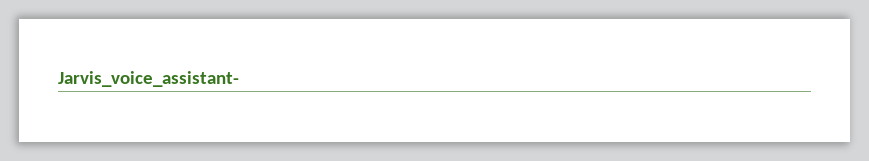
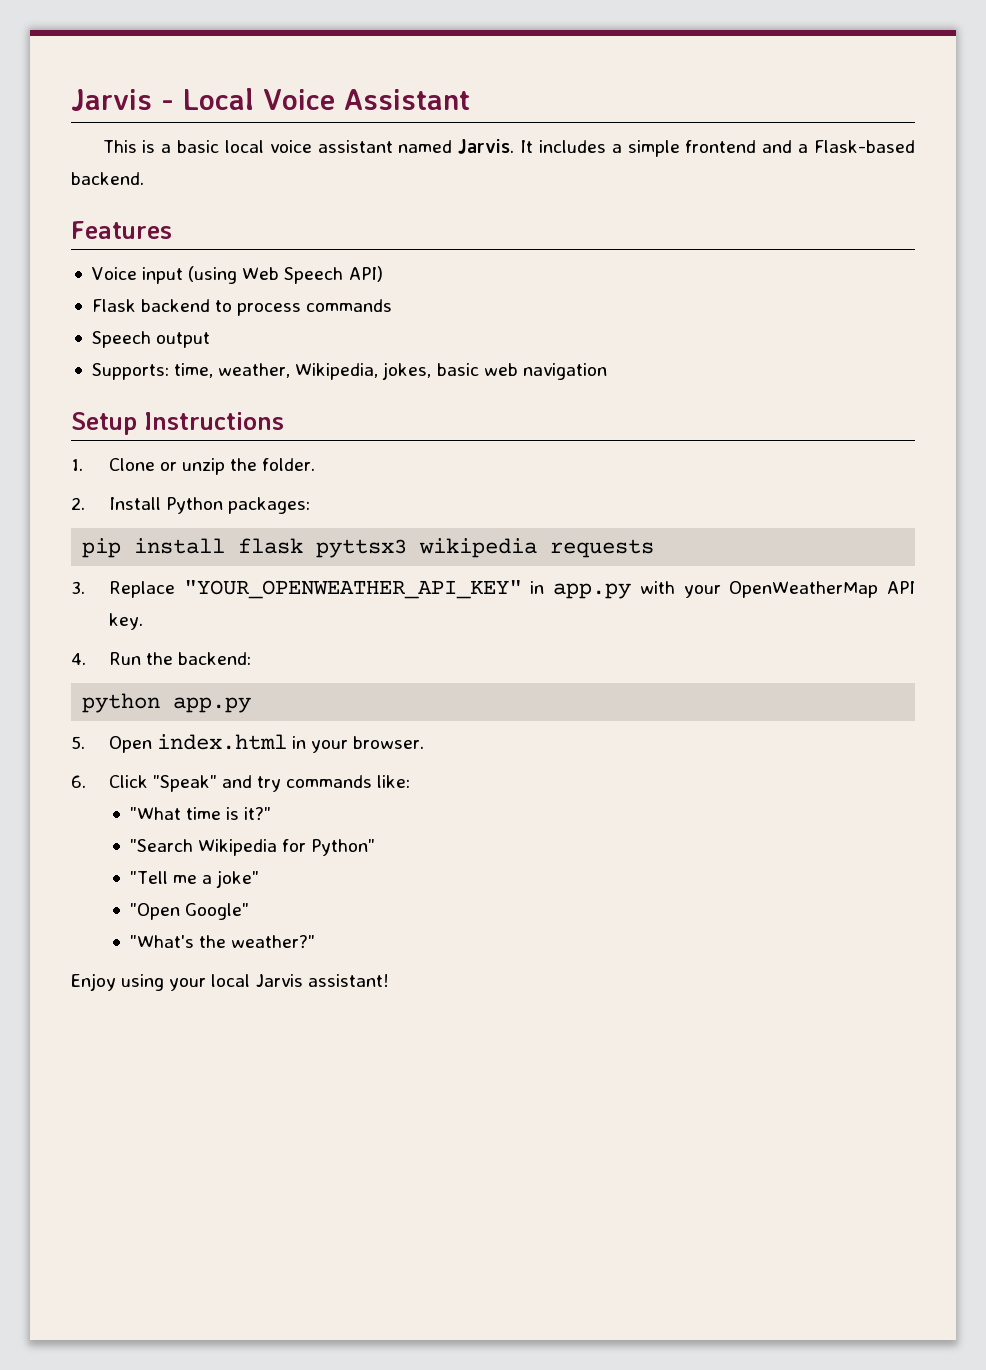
- Jarvis_voice_assistant-
+ Jarvis - Local Voice Assistant
+ This is a basic local voice assistant named Jarvis. It includes a simple frontend and a Flask-based backend.
+ Features
+ Voice input (using Web Speech API)
+ Flask backend to process commands
+ Speech output
+ Supports: time, weather, Wikipedia, jokes, basic web navigation
+ Setup Instructions
+ 1. Clone or unzip the folder.
+ 2. Install Python packages:
+ pip install flask pyttsx3 wikipedia requests
+ 3. Replace "YOUR_OPENWEATHER_API_KEY" in app.py with your OpenWeatherMap API key.
+ 4. Run the backend:
+ python app.py
+ 5. Open index.html in your browser.
+ 6. Click "Speak" and try commands like:
+ "What time is it?"
+ "Search Wikipedia for Python"
+ "Tell me a joke"
+ "Open Google"
+ "What's the weather?"
+ Enjoy using your local Jarvis assistant!

